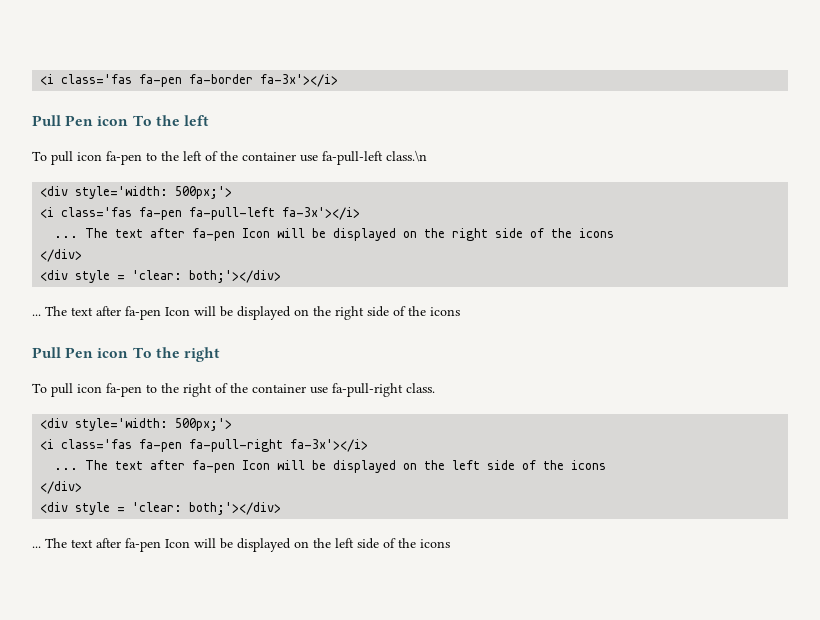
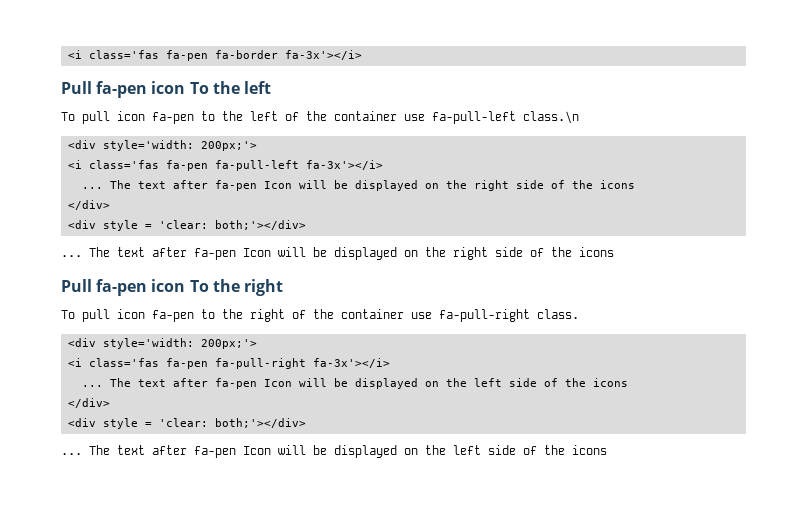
- Pull Pen icon To the left
+ Pull fa-pen icon To the left
  To pull icon fa-pen to the left of the container use fa-pull-left class.\n
- <div style='width: 500px;'>
+ <div style='width: 200px;'>
- Pull Pen icon To the right
+ Pull fa-pen icon To the right
  To pull icon fa-pen to the right of the container use fa-pull-right class.
- <div style='width: 500px;'>
+ <div style='width: 200px;'>

